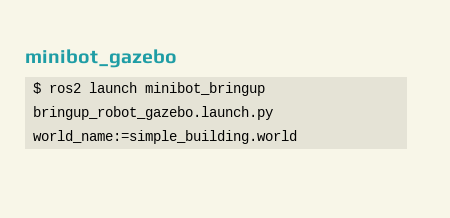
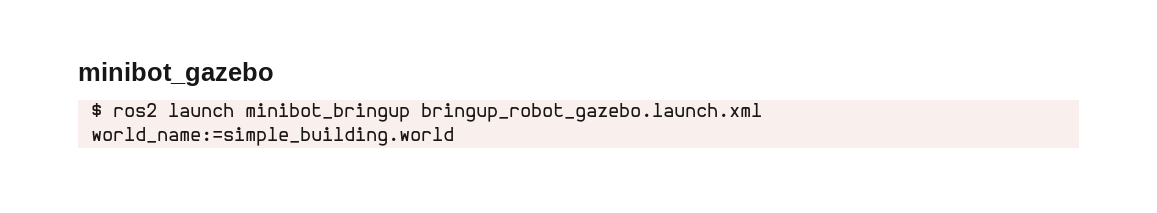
- $ ros2 launch minibot_bringup bringup_robot_gazebo.launch.py world_name:=simple_building.world
+ $ ros2 launch minibot_bringup bringup_robot_gazebo.launch.xml world_name:=simple_building.world

